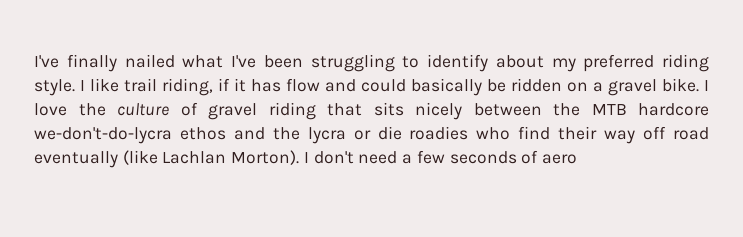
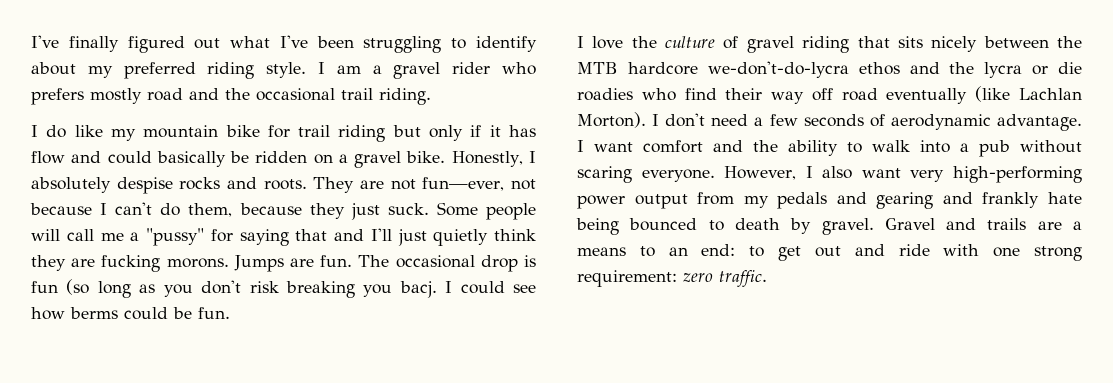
- I've finally nailed what I've been struggling to identify about my preferred riding style.
+ I've finally figured out what I've been struggling to identify about my preferred riding style.
- I like trail riding, if it has flow and could basically be ridden on a gravel bike. I love the culture of gravel riding that sits nicely between the MTB hardcore we-don't-do-lycra ethos and the lycra or die roadies who find their way off road eventually (like Lachlan Morton).
+ I am a gravel rider who prefers mostly road and the occasional trail riding.
+ I do like my mountain bike for trail riding but only if it has flow and could basically be ridden on a gravel bike. Honestly, I absolutely despise rocks and roots. They are not fun—ever, not because I can't do them, because they just suck. Some people will call me a "pussy" for saying that and I'll just quietly think they are fucking morons. Jumps are fun. The occasional drop is fun (so long as you don't risk breaking you bacj. I could see how berms could be fun.
+ I love the culture of gravel riding that sits nicely between the MTB hardcore we-don't-do-lycra ethos and the lycra or die roadies who find their way off road eventually (like Lachlan Morton).
- I don't need a few seconds of aero
+ I don't need a few seconds of aerodynamic advantage. I want comfort and the ability to walk into a pub without scaring everyone. However, I also want very high-performing power output from my pedals and gearing and frankly hate being bounced to death by gravel. Gravel and trails are a means to an end: to get out and ride with one strong requirement: zero traffic.

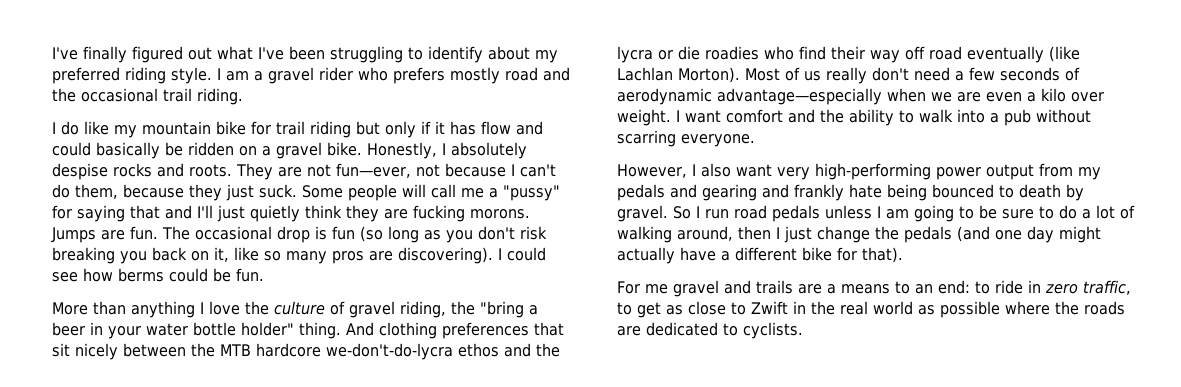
- The occasional drop is fun (so long as you don't risk breaking you bacj.
+ The occasional drop is fun (so long as you don't risk breaking you back on it, like so many pros are discovering).
- I love the culture of gravel riding that sits nicely between the MTB hardcore we-don't-do-lycra ethos and the lycra or die roadies who find their way off road eventually (like Lachlan Morton).
+ More than anything I love the culture of gravel riding, the "bring a beer in your water bottle holder" thing. And clothing preferences that sit nicely between the MTB hardcore we-don't-do-lycra ethos and the lycra or die roadies who find their way off road eventually (like Lachlan Morton).
- I don't need a few seconds of aerodynamic advantage.
+ Most of us really don't need a few seconds of aerodynamic advantage—especially when we are even a kilo over weight.
- I want comfort and the ability to walk into a pub without scaring everyone. However, I also want very high-performing power output from my pedals and gearing and frankly hate being bounced to death by gravel.
+ I want comfort and the ability to walk into a pub without scarring everyone.
+ However, I also want very high-performing power output from my pedals and gearing and frankly hate being bounced to death by gravel.
- Gravel and trails are a means to an end: to get out and ride with one strong requirement: zero traffic.
+ So I run road pedals unless I am going to be sure to do a lot of walking around, then I just change the pedals (and one day might actually have a different bike for that).
+ For me gravel and trails are a means to an end: to ride in zero traffic, to get as close to Zwift in the real world as possible where the roads are dedicated to cyclists.

